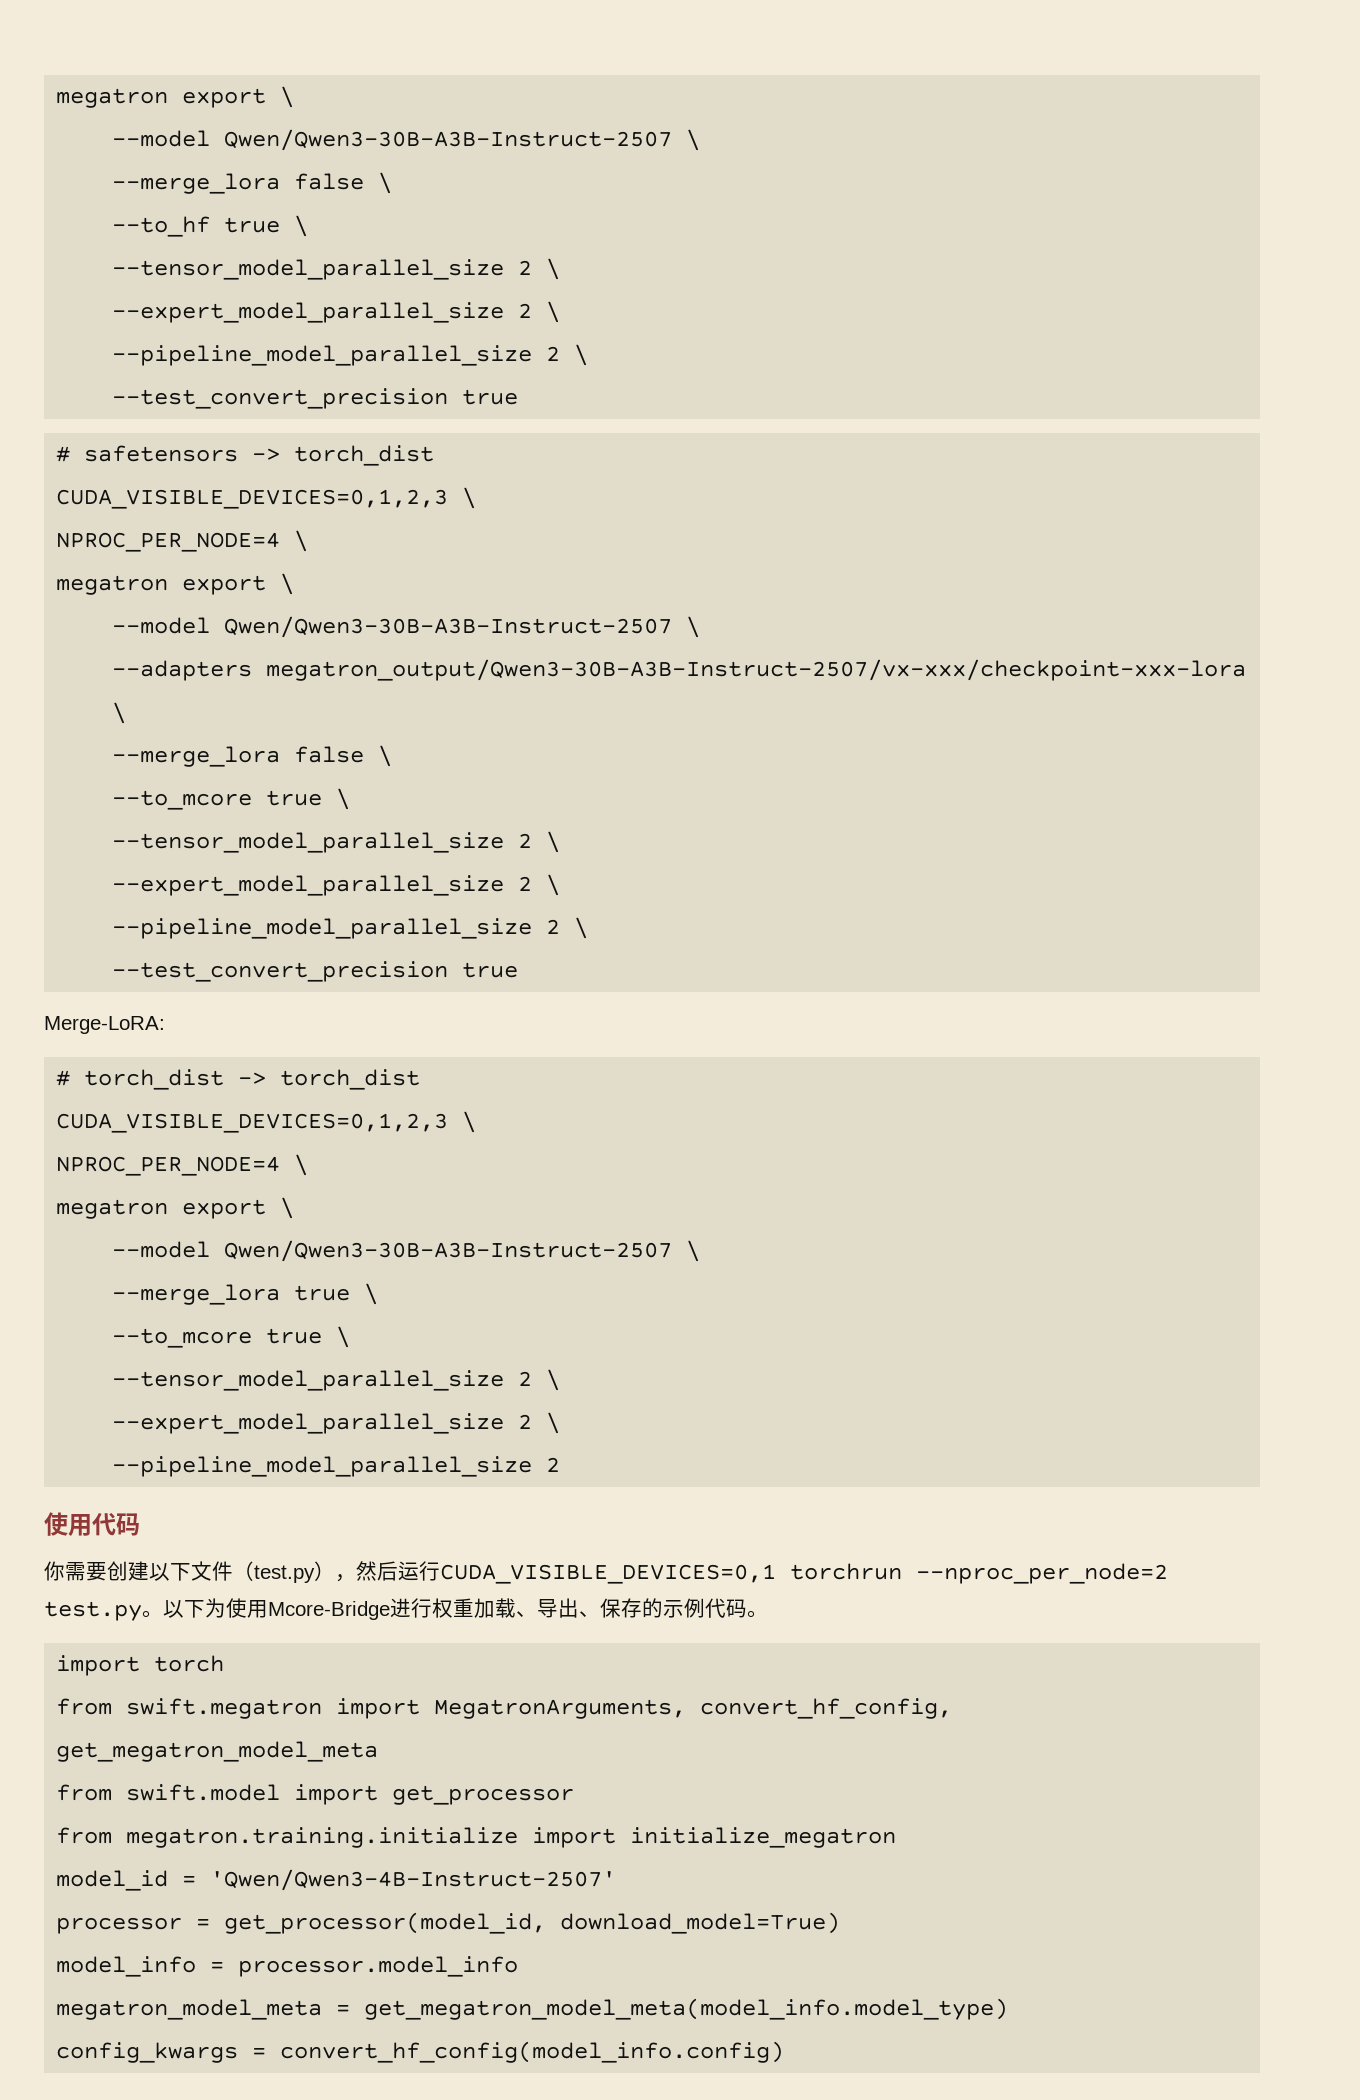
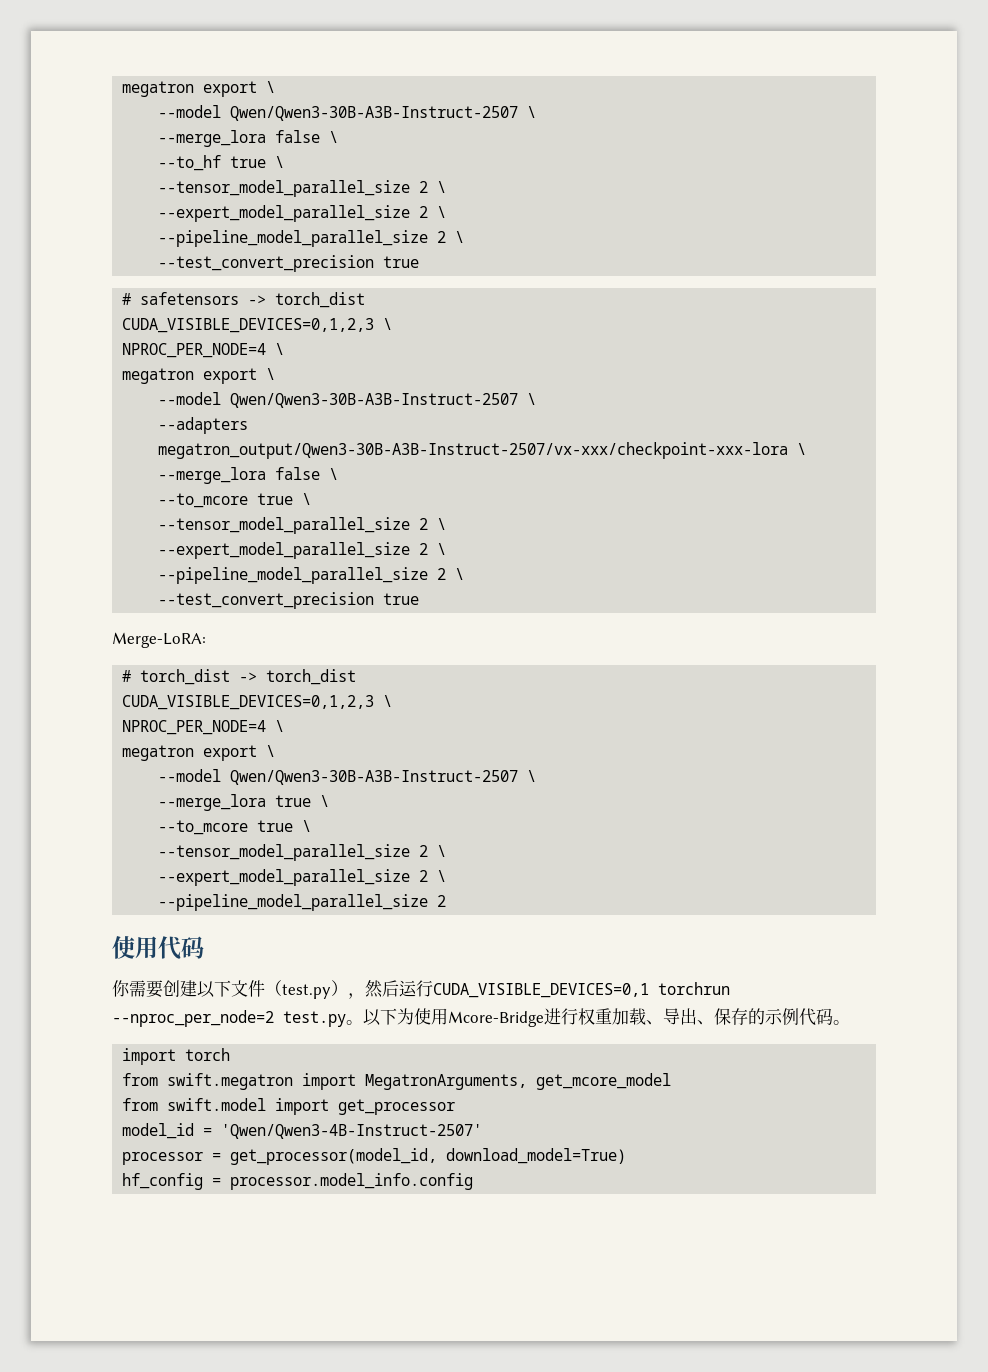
- from swift.megatron import MegatronArguments, convert_hf_config, get_megatron_model_meta
+ from swift.megatron import MegatronArguments, get_mcore_model
- from megatron.training.initialize import initialize_megatron
- model_info = processor.model_info
- megatron_model_meta = get_megatron_model_meta(model_info.model_type)
- config_kwargs = convert_hf_config(model_info.config)
+ hf_config = processor.model_info.config

